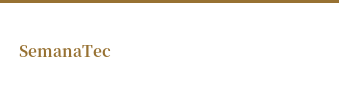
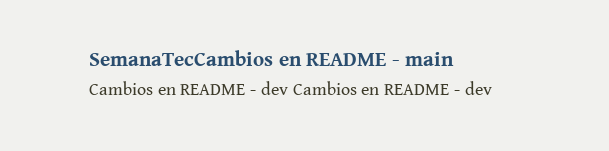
- SemanaTec
+ SemanaTecCambios en README - main
+ Cambios en README - dev Cambios en README - dev

